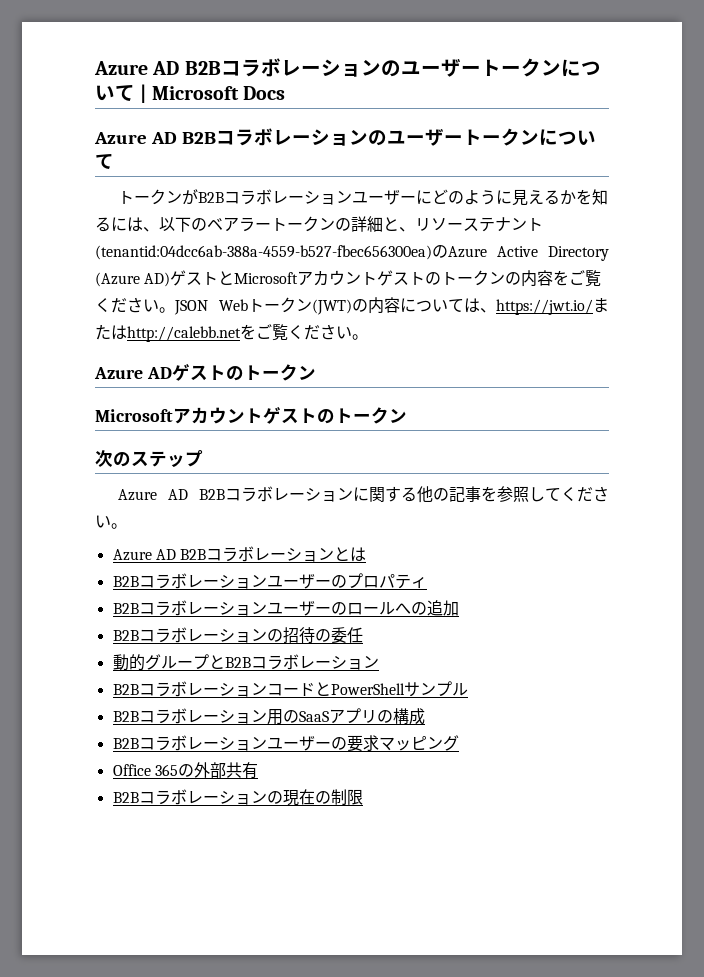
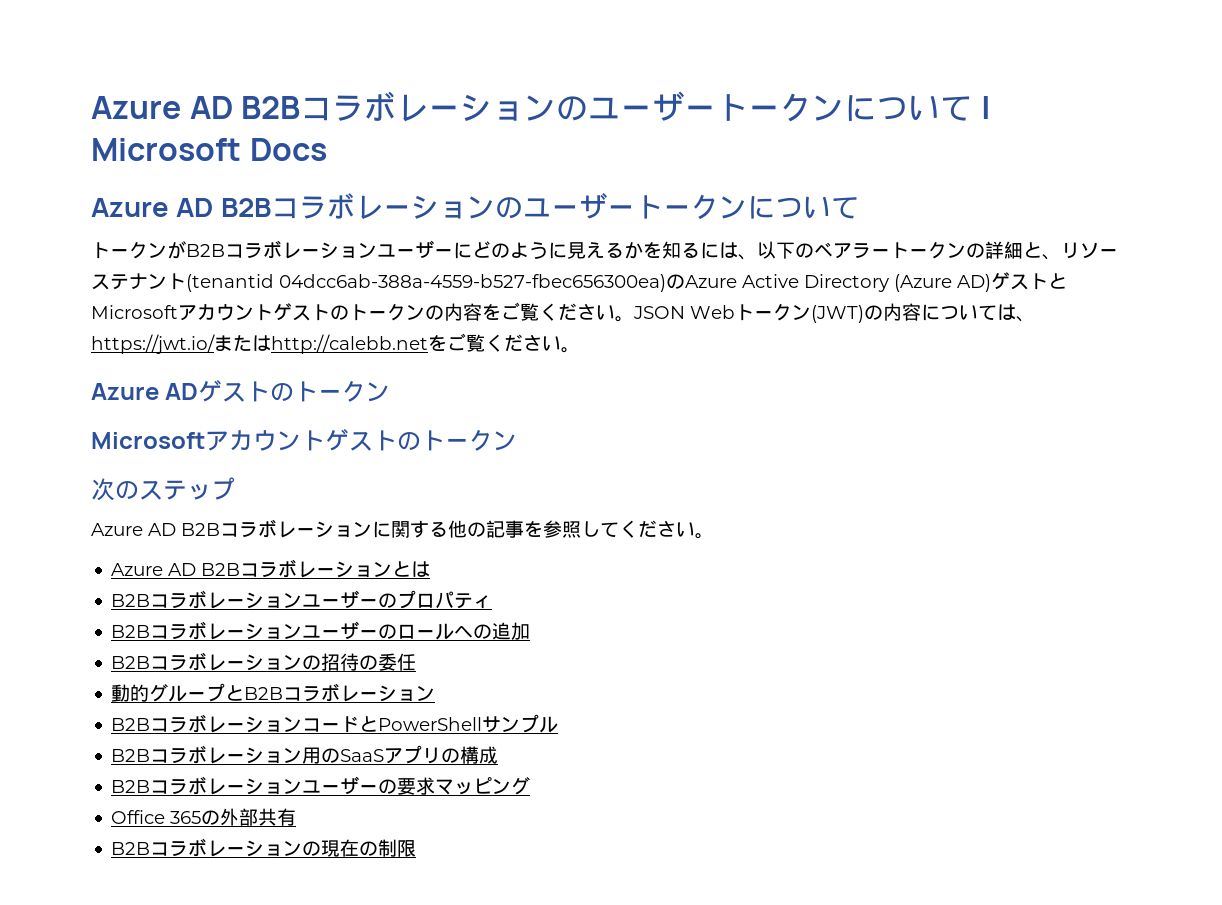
- トークンがB2Bコラボレーションユーザーにどのように見えるかを知るには、以下のベアラートークンの詳細と、リソーステナント(tenantid:04dcc6ab-388a-4559-b527-fbec656300ea)のAzure Active Directory (Azure AD)ゲストとMicrosoftアカウントゲストのトークンの内容をご覧ください。
+ トークンがB2Bコラボレーションユーザーにどのように見えるかを知るには、以下のベアラートークンの詳細と、リソーステナント(tenantid 04dcc6ab-388a-4559-b527-fbec656300ea)のAzure Active Directory (Azure AD)ゲストとMicrosoftアカウントゲストのトークンの内容をご覧ください。

